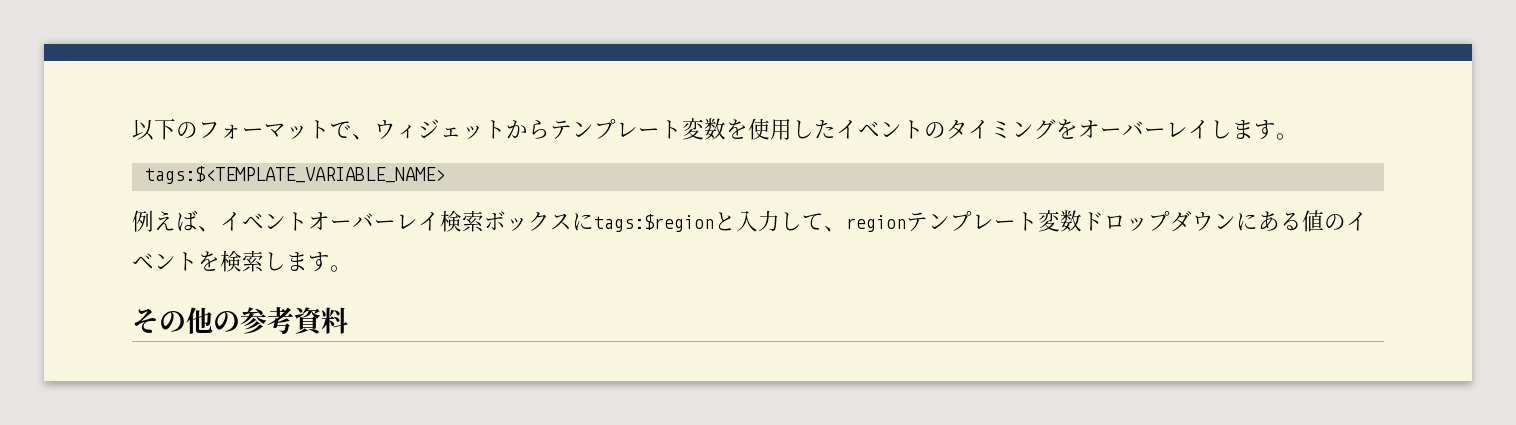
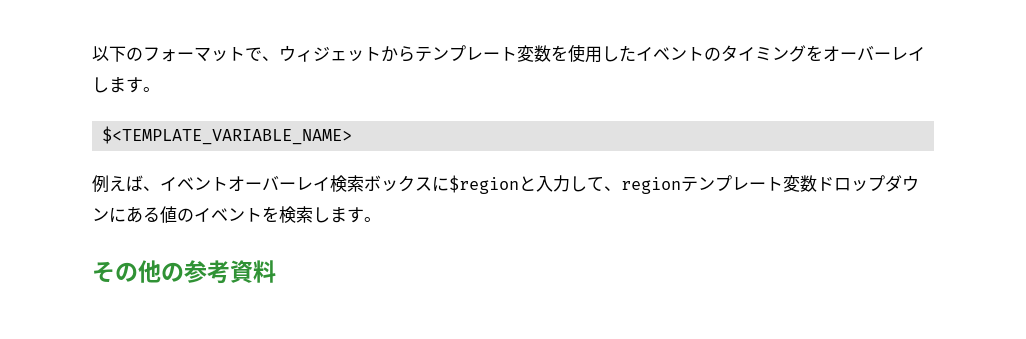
- tags:$<TEMPLATE_VARIABLE_NAME>
+ $<TEMPLATE_VARIABLE_NAME>
- 例えば、イベントオーバーレイ検索ボックスにtags:$regionと入力して、regionテンプレート変数ドロップダウンにある値のイベントを検索します。
+ 例えば、イベントオーバーレイ検索ボックスに$regionと入力して、regionテンプレート変数ドロップダウンにある値のイベントを検索します。

